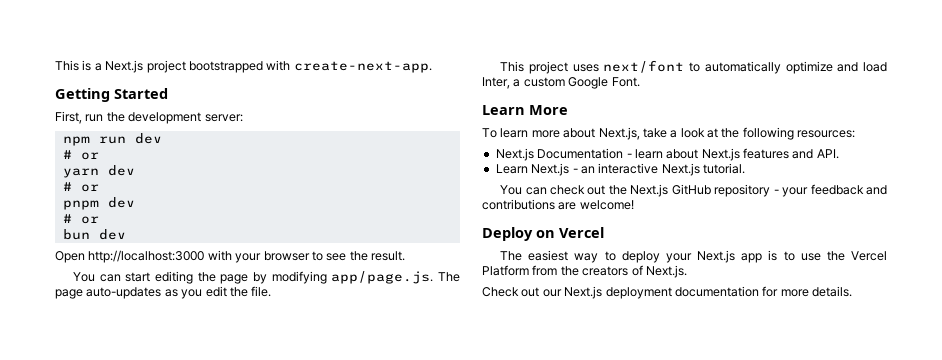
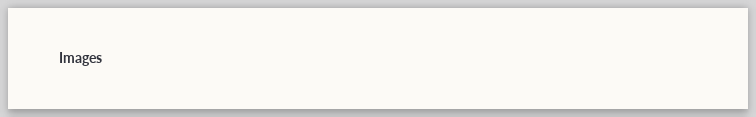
- This is a Next.js project bootstrapped with create-next-app.
- Getting Started
- First, run the development server:
- npm run dev
- # or
- yarn dev
- # or
- pnpm dev
- # or
- bun dev
- Open http://localhost:3000 with your browser to see the result.
- You can start editing the page by modifying app/page.js. The page auto-updates as you edit the file.
- This project uses next/font to automatically optimize and load Inter, a custom Google Font.
- Learn More
- To learn more about Next.js, take a look at the following resources:
- Next.js Documentation - learn about Next.js features and API.
- Learn Next.js - an interactive Next.js tutorial.
- You can check out the Next.js GitHub repository - your feedback and contributions are welcome!
- Deploy on Vercel
- The easiest way to deploy your Next.js app is to use the Vercel Platform from the creators of Next.js.
- Check out our Next.js deployment documentation for more details.
+ Images

